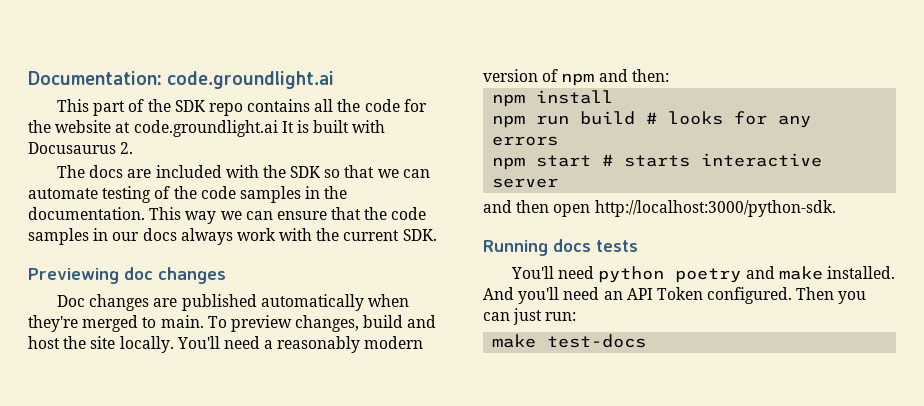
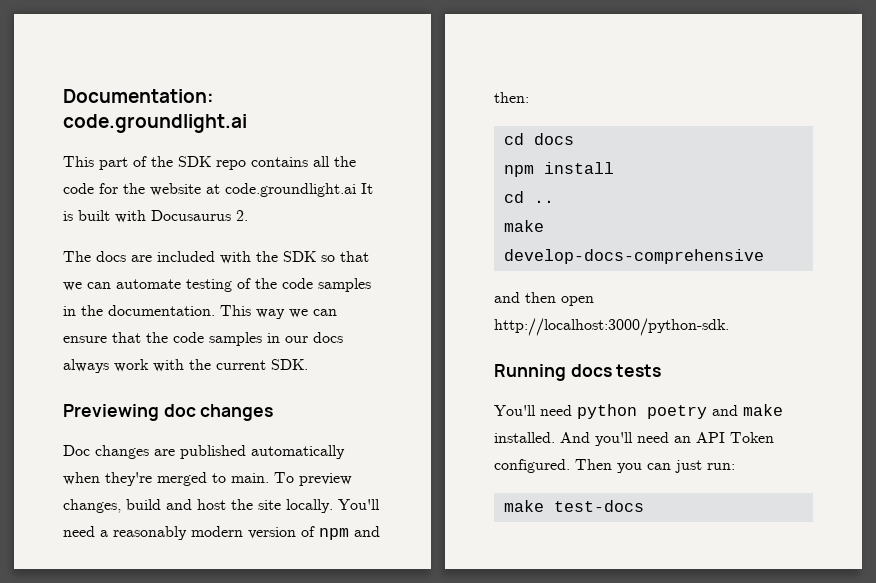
+ cd docs
- npm run build # looks for any errors
- npm start # starts interactive server
+ cd ..
+ make develop-docs-comprehensive

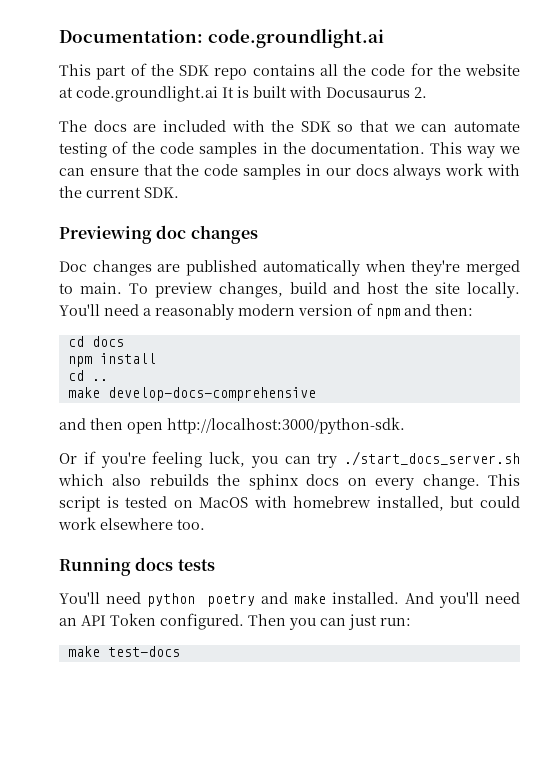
+ Or if you're feeling luck, you can try ./start_docs_server.sh which also rebuilds the sphinx docs on every change. This script is tested on MacOS with homebrew installed, but could work elsewhere too.

